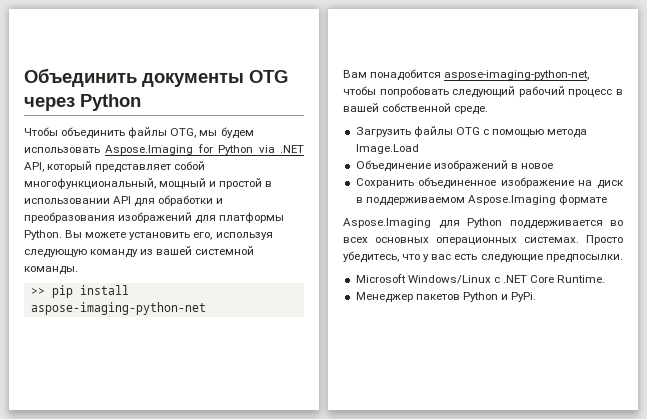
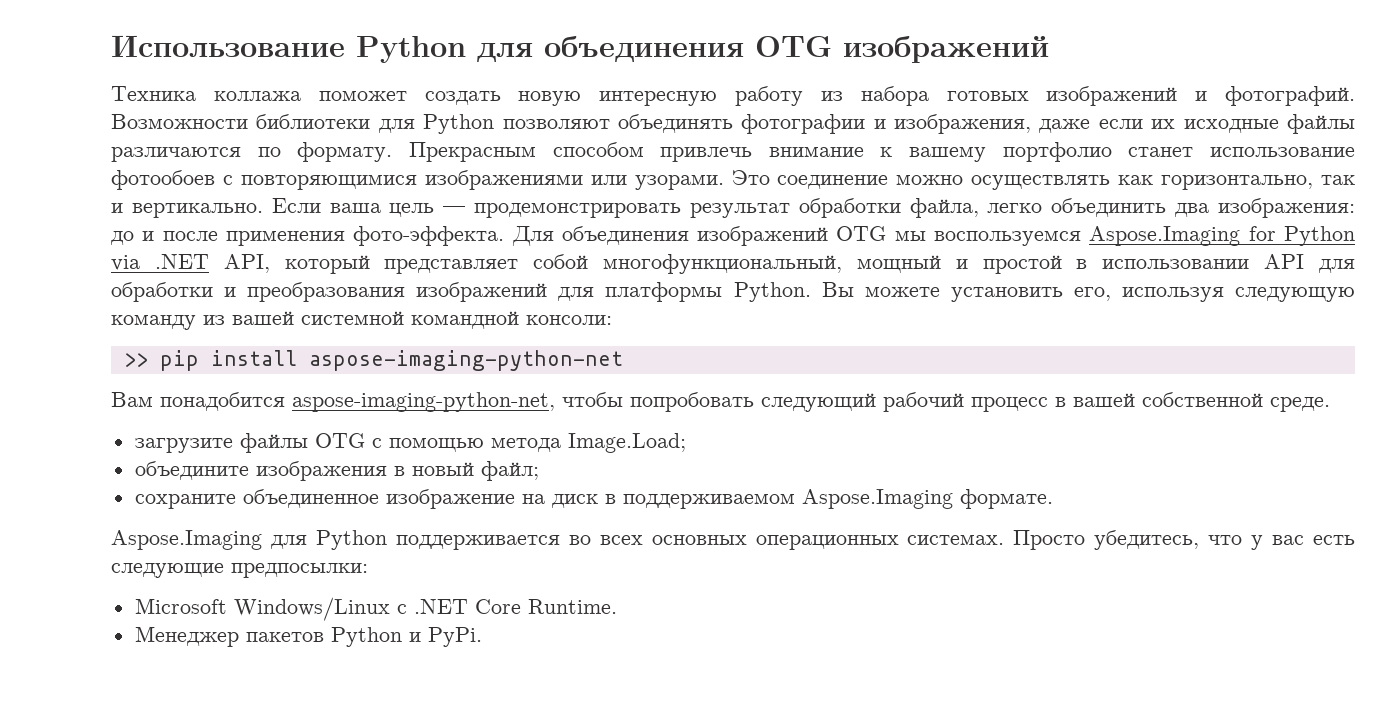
- Объединить документы OTG через Python
- Чтобы объединить файлы OTG, мы будем использовать Aspose.Imaging for Python via .NET API, который представляет собой многофункциональный, мощный и простой в использовании API для обработки и преобразования изображений для платформы Python.
+ Использование Python для объединения OTG изображений
+ Техника коллажа поможет создать новую интересную работу из набора готовых изображений и фотографий. Возможности библиотеки для Python позволяют объединять фотографии и изображения, даже если их исходные файлы различаются по формату. Прекрасным способом привлечь внимание к вашему портфолио станет использование фотообоев с повторяющимися изображениями или узорами. Это соединение можно осуществлять как горизонтально, так и вертикально. Если ваша цель — продемонстрировать результат обработки файла, легко объединить два изображения: до и после применения фото-эффекта. Для объединения изображений OTG мы воспользуемся Aspose.Imaging for Python via .NET API, который представляет собой многофункциональный, мощный и простой в использовании API для обработки и преобразования изображений для платформы Python.
- Вы можете установить его, используя следующую команду из вашей системной команды.
+ Вы можете установить его, используя следующую команду из вашей системной командной консоли:
- Загрузить файлы OTG с помощью метода Image.Load
- Объединение изображений в новое
- Сохранить объединенное изображение на диск в поддерживаемом Aspose.Imaging формате
+ загрузите файлы OTG с помощью метода Image.Load;
+ объедините изображения в новый файл;
+ сохраните объединенное изображение на диск в поддерживаемом Aspose.Imaging формате.
- Просто убедитесь, что у вас есть следующие предпосылки.
+ Просто убедитесь, что у вас есть следующие предпосылки:

